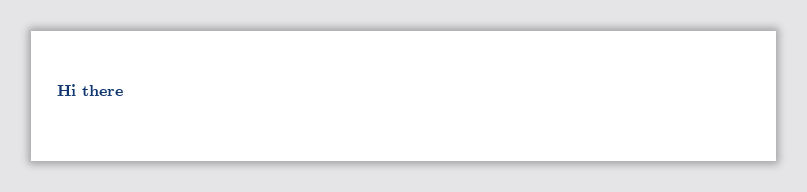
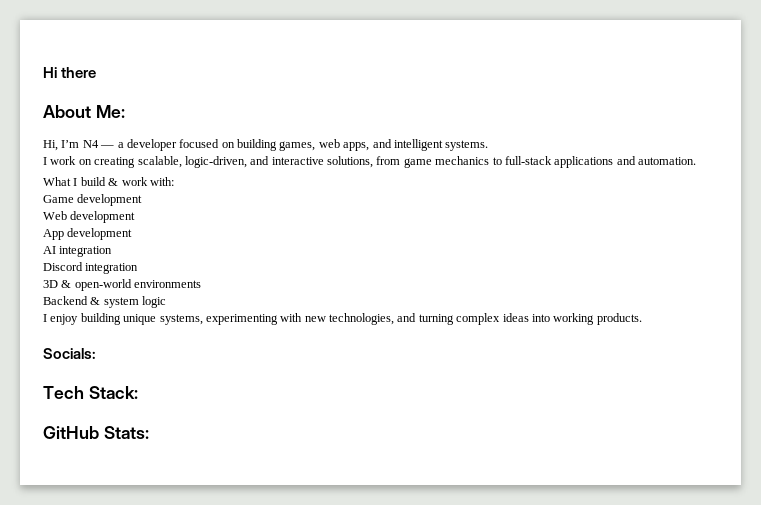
+ About Me:
+ Hi, I’m N4 — a developer focused on building games, web apps, and intelligent systems.
+ I work on creating scalable, logic-driven, and interactive solutions, from game mechanics to full-stack applications and automation.
+ What I build & work with:
+ Game development
+ Web development
+ App development
+ AI integration
+ Discord integration
+ 3D & open-world environments
+ Backend & system logic
+ I enjoy building unique systems, experimenting with new technologies, and turning complex ideas into working products.
+ Socials:
+ Tech Stack:
+ GitHub Stats:

